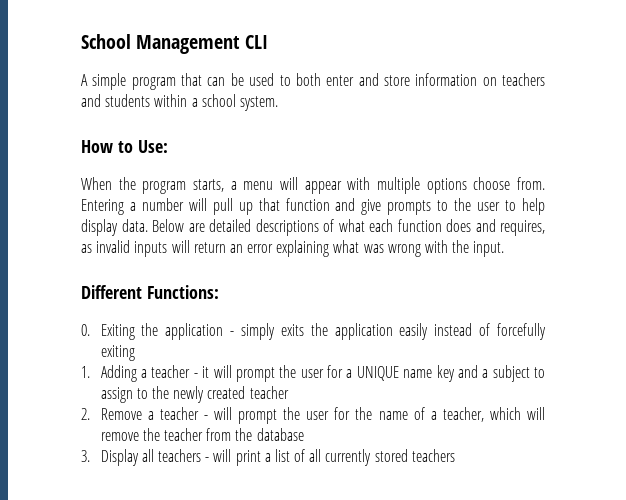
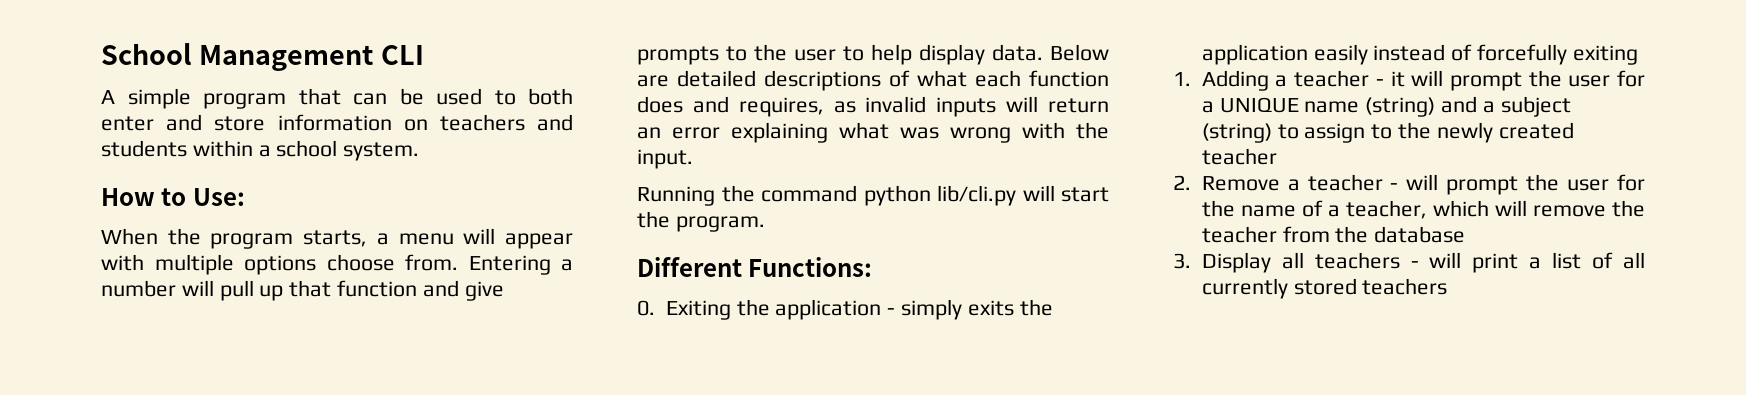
+ Running the command python lib/cli.py will start the program.
- 1. Adding a teacher - it will prompt the user for a UNIQUE name key and a subject to assign to the newly created teacher
+ 1. Adding a teacher - it will prompt the user for a UNIQUE name (string) and a subject (string) to assign to the newly created teacher

